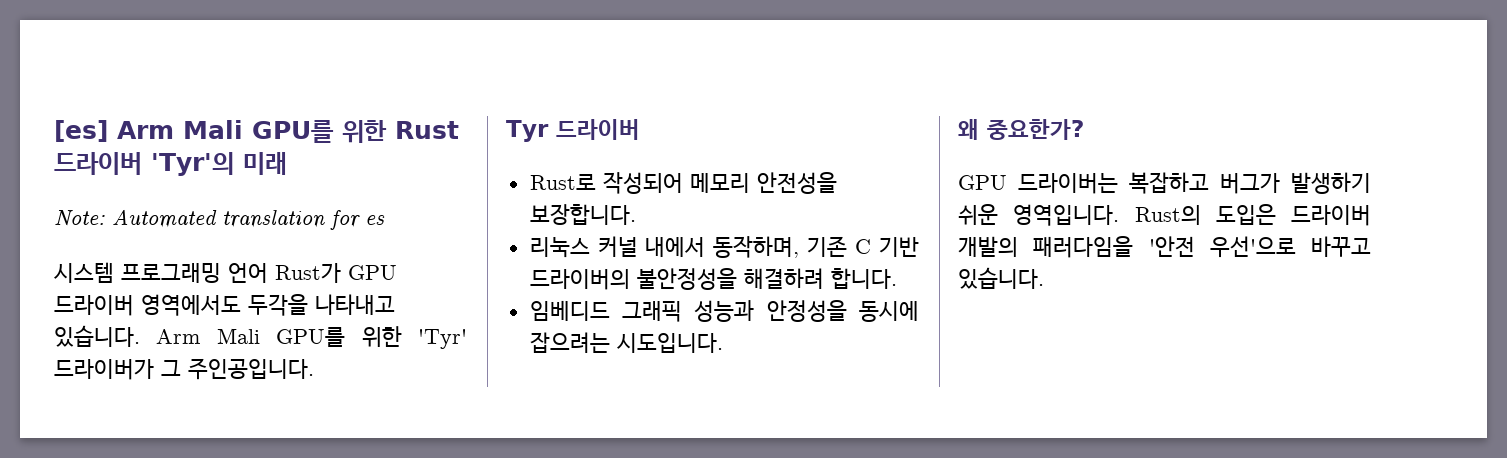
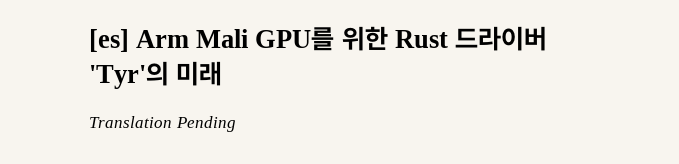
- Note: Automated translation for es
- 시스템 프로그래밍 언어 Rust가 GPU 드라이버 영역에서도 두각을 나타내고 있습니다. Arm Mali GPU를 위한 'Tyr' 드라이버가 그 주인공입니다.
- Tyr 드라이버
- Rust로 작성되어 메모리 안전성을 보장합니다.
- 리눅스 커널 내에서 동작하며, 기존 C 기반 드라이버의 불안정성을 해결하려 합니다.
- 임베디드 그래픽 성능과 안정성을 동시에 잡으려는 시도입니다.
- 왜 중요한가?
- GPU 드라이버는 복잡하고 버그가 발생하기 쉬운 영역입니다. Rust의 도입은 드라이버 개발의 패러다임을 '안전 우선'으로 바꾸고 있습니다.
+ Translation Pending

